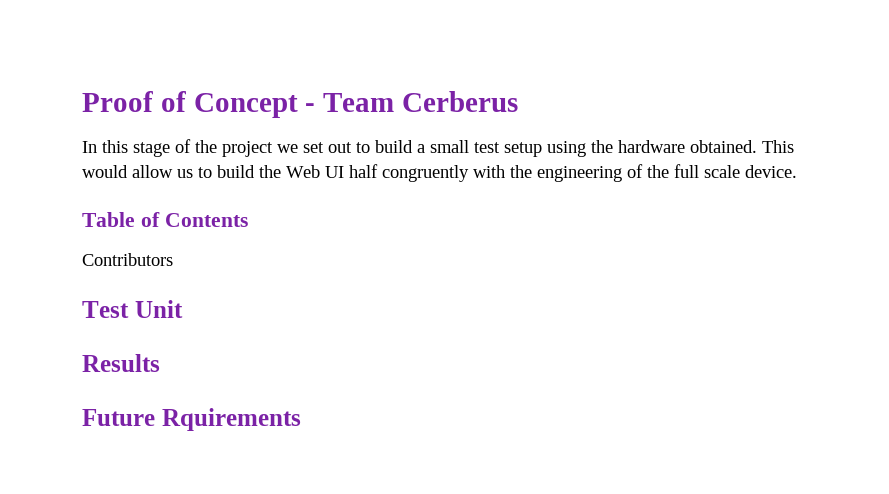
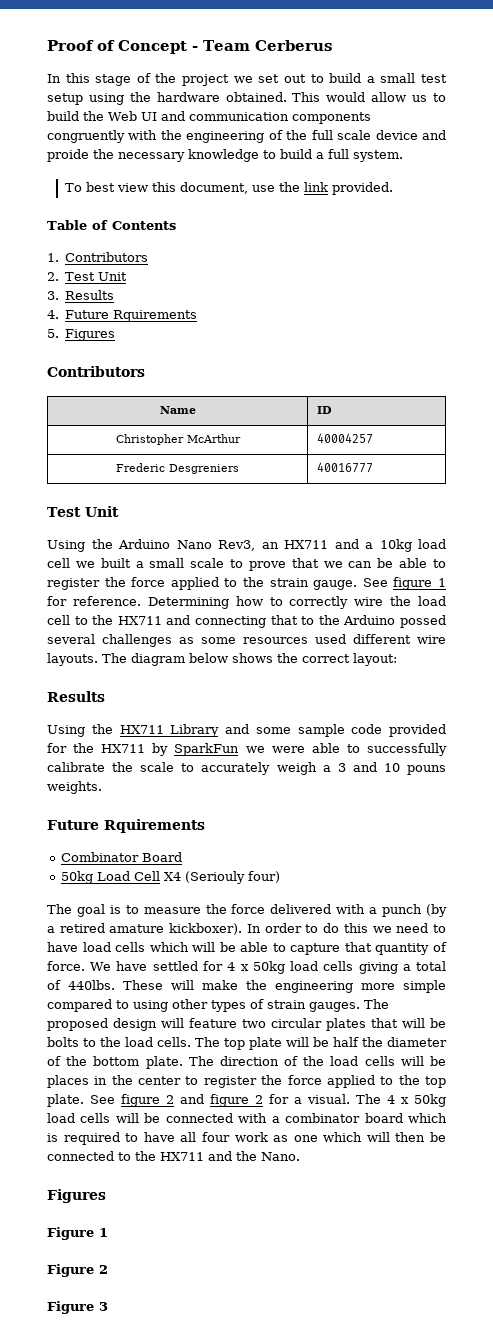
- This would allow us to build the Web UI half congruently with the engineering of the full scale device.
+ This would allow us to build the Web UI and communication components congruently with the engineering of the full scale device and proide the necessary knowledge to build a full system.
+ To best view this document, use the link provided.
+ 1. Contributors
+ 2. Test Unit
+ 3. Results
+ 4. Future Rquirements
+ 5. Figures
  Contributors
+ Name | ID
+ Christopher McArthur | 40004257
+ Frederic Desgreniers | 40016777
  Test Unit
+ Using the Arduino Nano Rev3, an HX711 and a 10kg load cell we built a small scale to prove that we can be able to register the force applied to the strain gauge. See figure 1 for reference. Determining how to correctly wire the load cell to the HX711 and connecting that to the Arduino possed several challenges as some resources used different wire layouts. The diagram below shows the correct layout:
  Results
+ Using the HX711 Library and some sample code provided for the HX711 by SparkFun we were able to successfully calibrate the scale to accurately weigh a 3 and 10 pouns weights.
  Future Rquirements
+ Combinator Board
+ 50kg Load Cell X4 (Seriouly four)
+ The goal is to measure the force delivered with a punch (by a retired amature kickboxer). In order to do this we need to have load cells which will be able to capture that quantity of force. We have settled for 4 x 50kg load cells giving a total of 440lbs. These will make the engineering more simple compared to using other types of strain gauges. The proposed design will feature two circular plates that will be bolts to the load cells. The top plate will be half the diameter of the bottom plate. The direction of the load cells will be places in the center to register the force applied to the top plate. See figure 2 and figure 2 for a visual. The 4 x 50kg load cells will be connected with a combinator board which is required to have all four work as one which will then be connected to the HX711 and the Nano.
+ Figures
+ Figure 1
+ Figure 2
+ Figure 3

